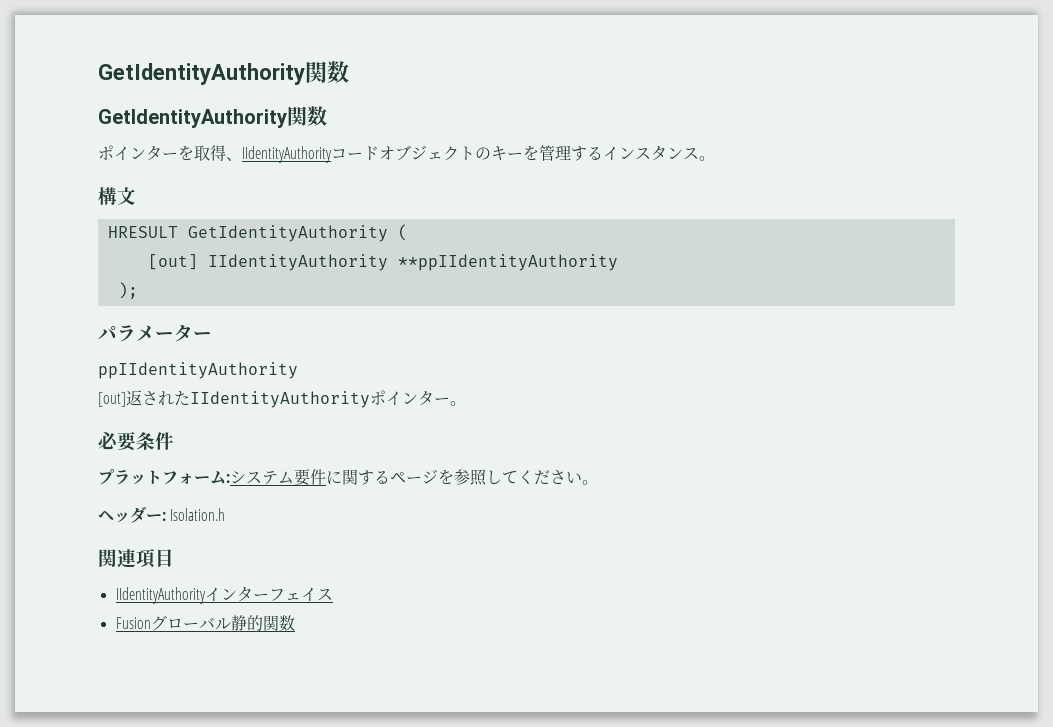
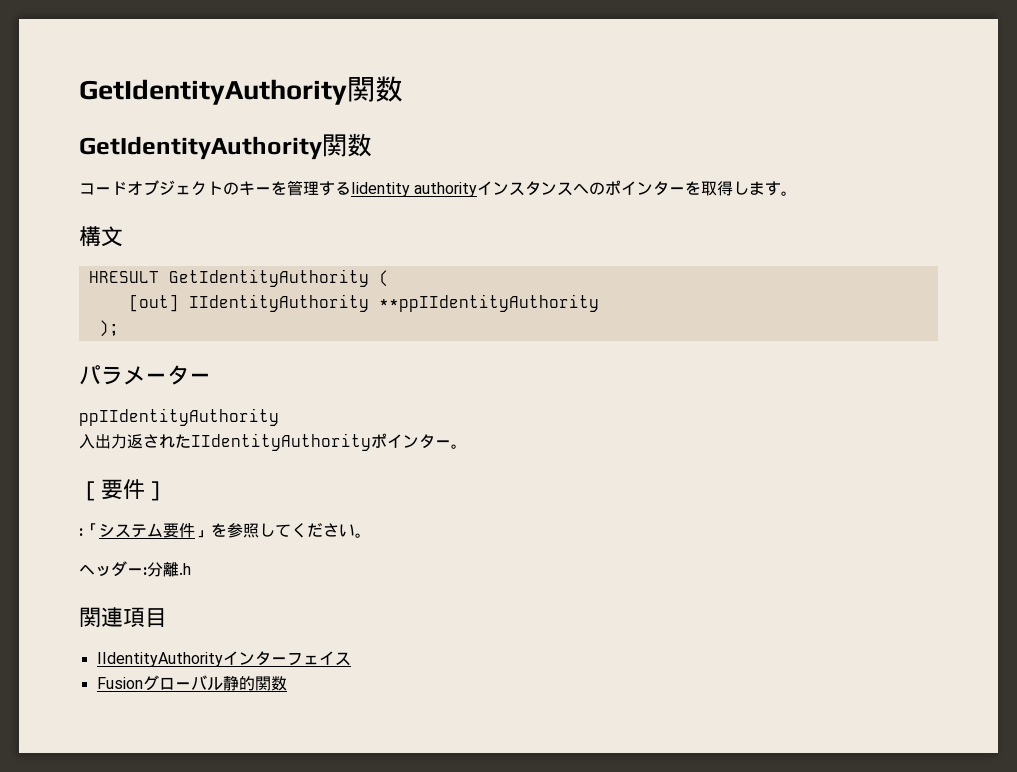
- ポインターを取得、IIdentityAuthorityコードオブジェクトのキーを管理するインスタンス。
+ コードオブジェクトのキーを管理するIidentity authorityインスタンスへのポインターを取得します。
- [out]返されたIIdentityAuthorityポインター。
+ 入出力返されたIIdentityAuthorityポインター。
- 必要条件
- プラットフォーム:システム要件に関するページを参照してください。
+ ［要件］
+ :「システム要件」を参照してください。
- ヘッダー: Isolation.h
+ ヘッダー:分離.h

